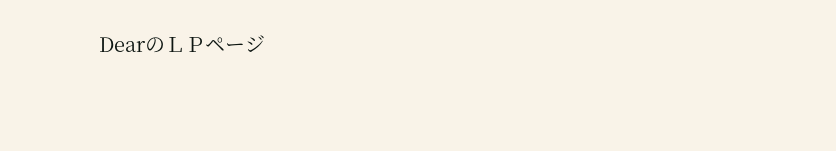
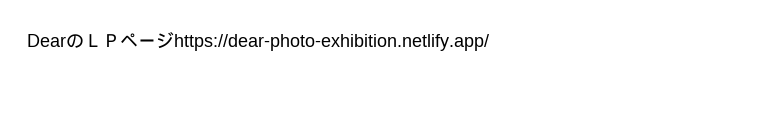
- DearのＬＰページ
+ DearのＬＰページhttps://dear-photo-exhibition.netlify.app/

